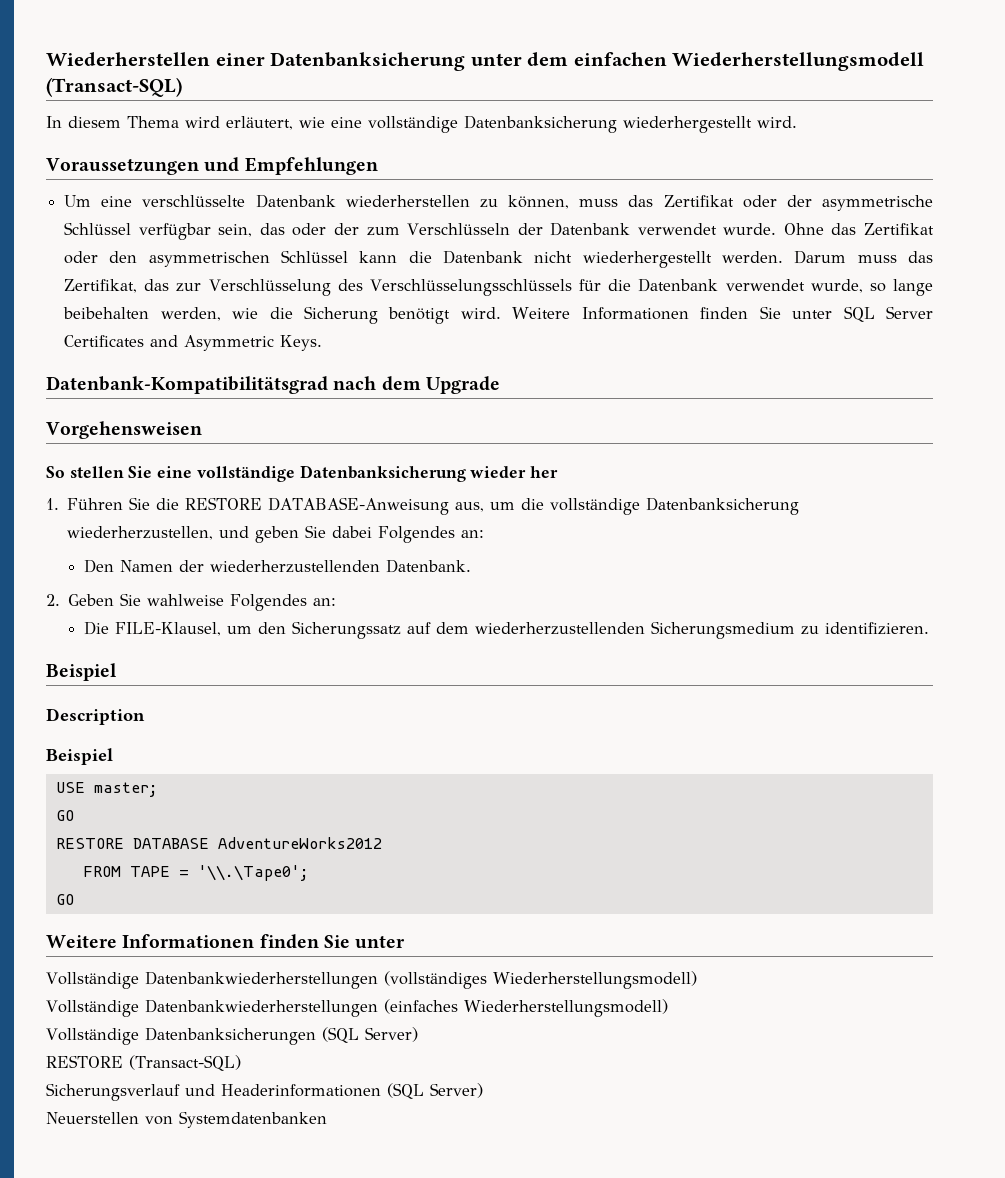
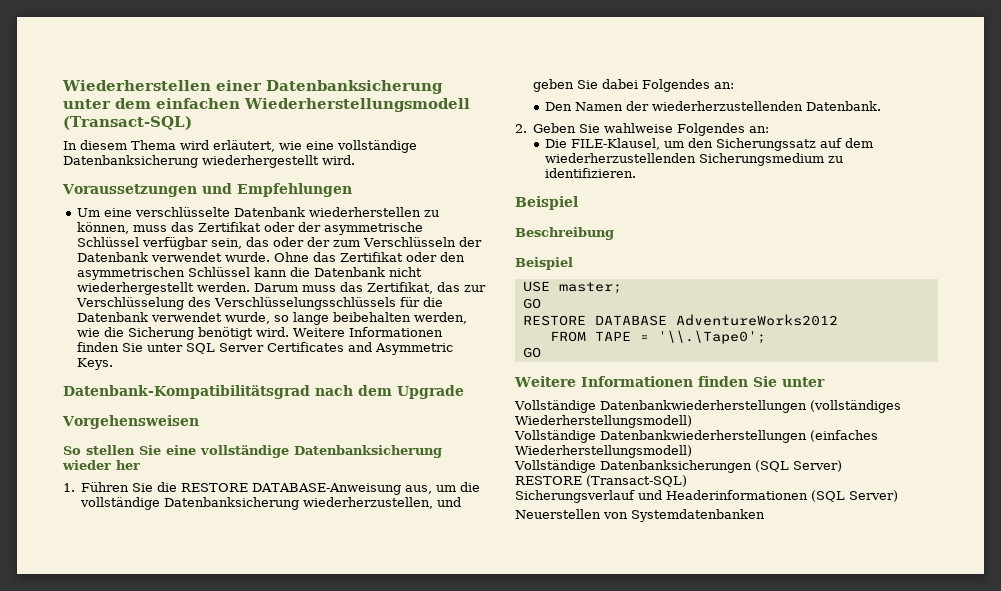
- Description
+ Beschreibung

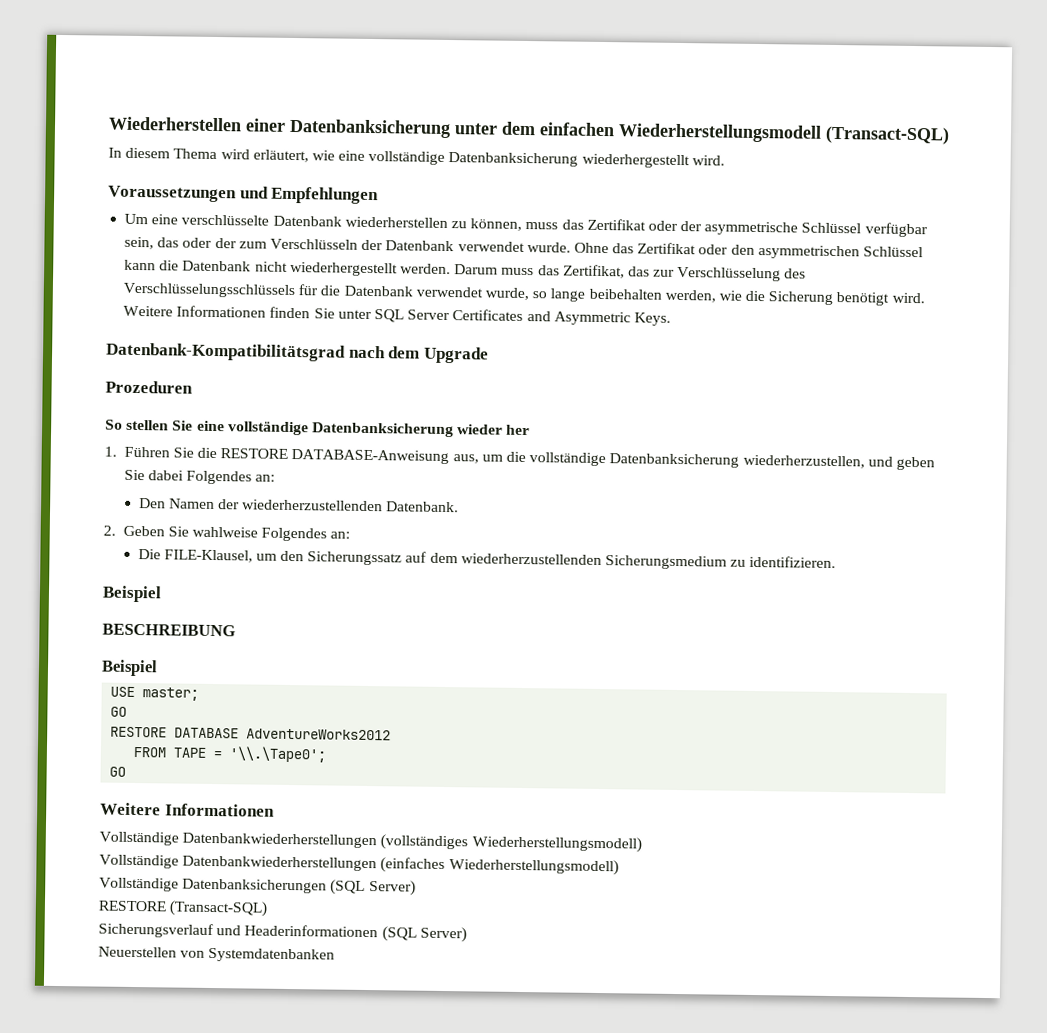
- Vorgehensweisen
+ Prozeduren
- Beschreibung
+ BESCHREIBUNG
  FROM TAPE = '\\.\Tape0';
  GO
- Weitere Informationen finden Sie unter
+ Weitere Informationen

